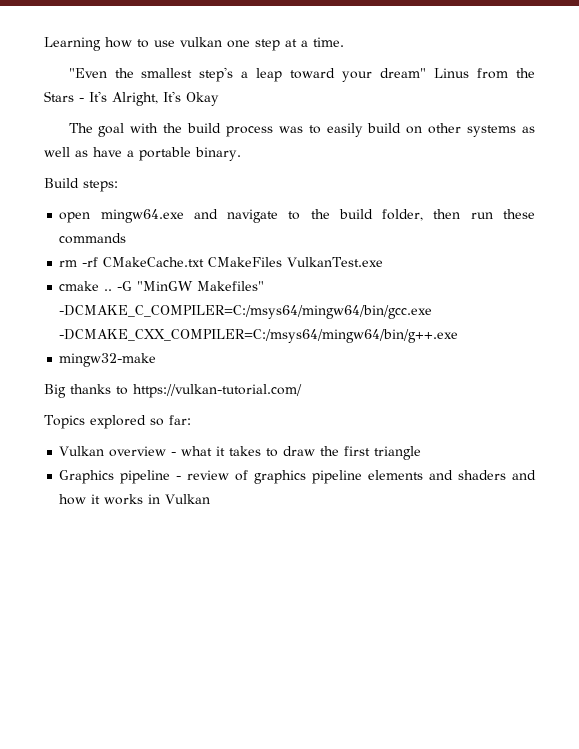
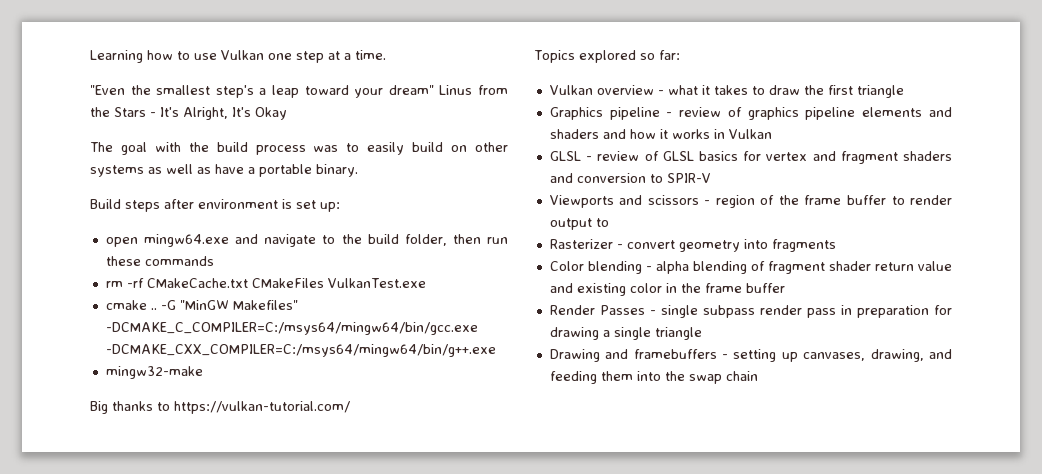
- Learning how to use vulkan one step at a time.
+ Learning how to use Vulkan one step at a time.
- Build steps:
+ Build steps after environment is set up:
+ GLSL - review of GLSL basics for vertex and fragment shaders and conversion to SPIR-V
+ Viewports and scissors - region of the frame buffer to render output to
+ Rasterizer - convert geometry into fragments
+ Color blending - alpha blending of fragment shader return value and existing color in the frame buffer
+ Render Passes - single subpass render pass in preparation for drawing a single triangle
+ Drawing and framebuffers - setting up canvases, drawing, and feeding them into the swap chain

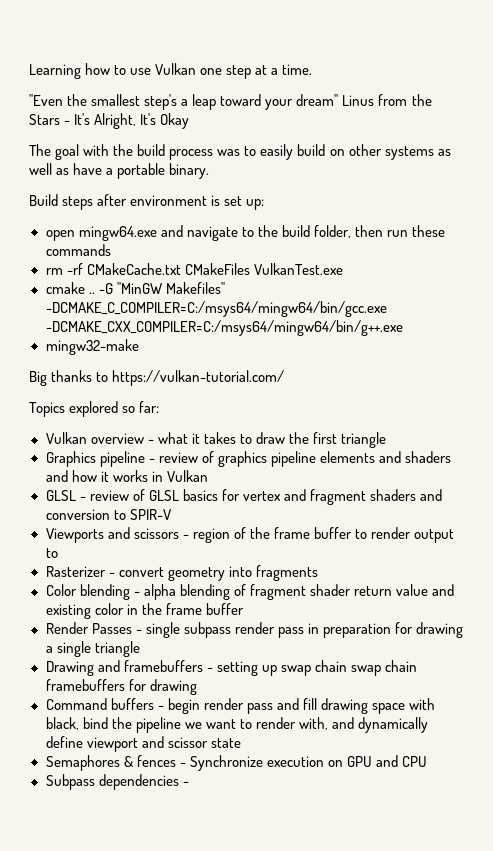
- Drawing and framebuffers - setting up canvases, drawing, and feeding them into the swap chain
+ Drawing and framebuffers - setting up swap chain swap chain framebuffers for drawing
+ Command buffers - begin render pass and fill drawing space with black, bind the pipeline we want to render with, and dynamically define viewport and scissor state
+ Semaphores & fences - Synchronize execution on GPU and CPU
+ Subpass dependencies -

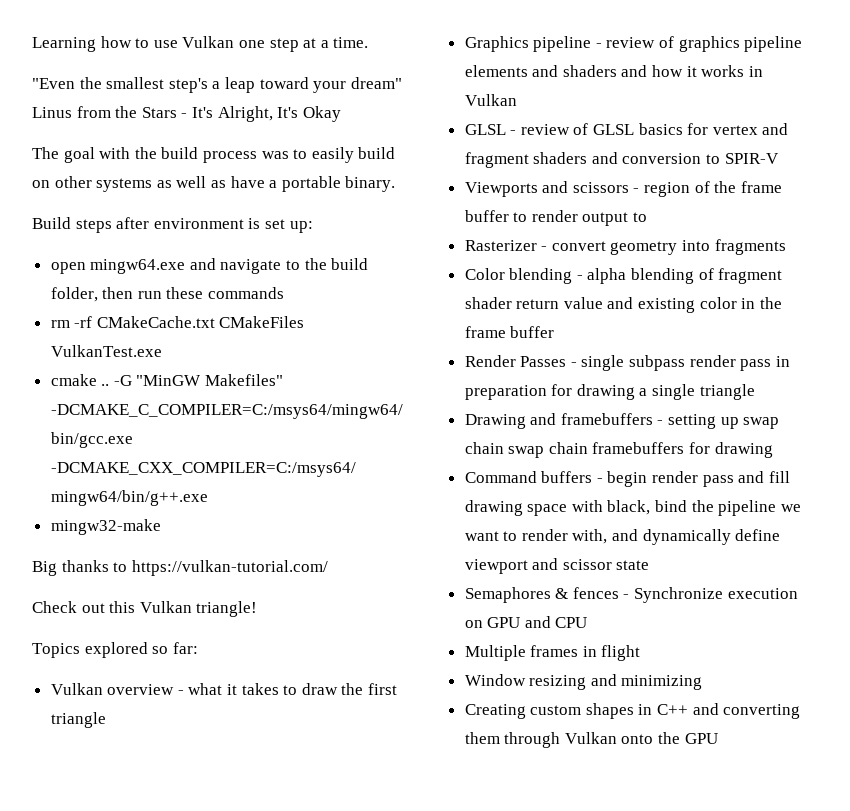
+ Check out this Vulkan triangle!
- Subpass dependencies -
+ Multiple frames in flight
+ Window resizing and minimizing
+ Creating custom shapes in C++ and converting them through Vulkan onto the GPU

